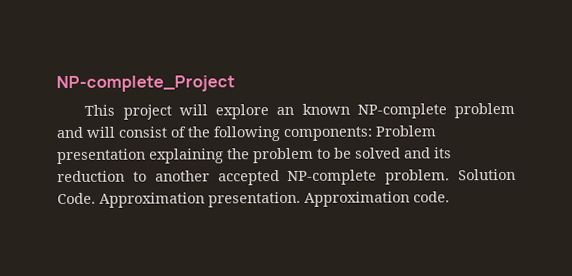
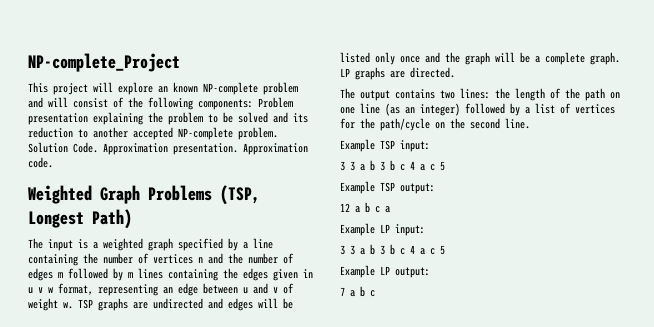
+ Weighted Graph Problems (TSP, Longest Path)
+ The input is a weighted graph specified by a line containing the number of vertices n and the number of edges m followed by m lines containing the edges given in u v w format, representing an edge between u and v of weight w. TSP graphs are undirected and edges will be listed only once and the graph will be a complete graph. LP graphs are directed.
+ The output contains two lines: the length of the path on one line (as an integer) followed by a list of vertices for the path/cycle on the second line.
+ Example TSP input:
+ 3 3 a b 3 b c 4 a c 5
+ Example TSP output:
+ 12 a b c a
+ Example LP input:
+ 3 3 a b 3 b c 4 a c 5
+ Example LP output:
+ 7 a b c

